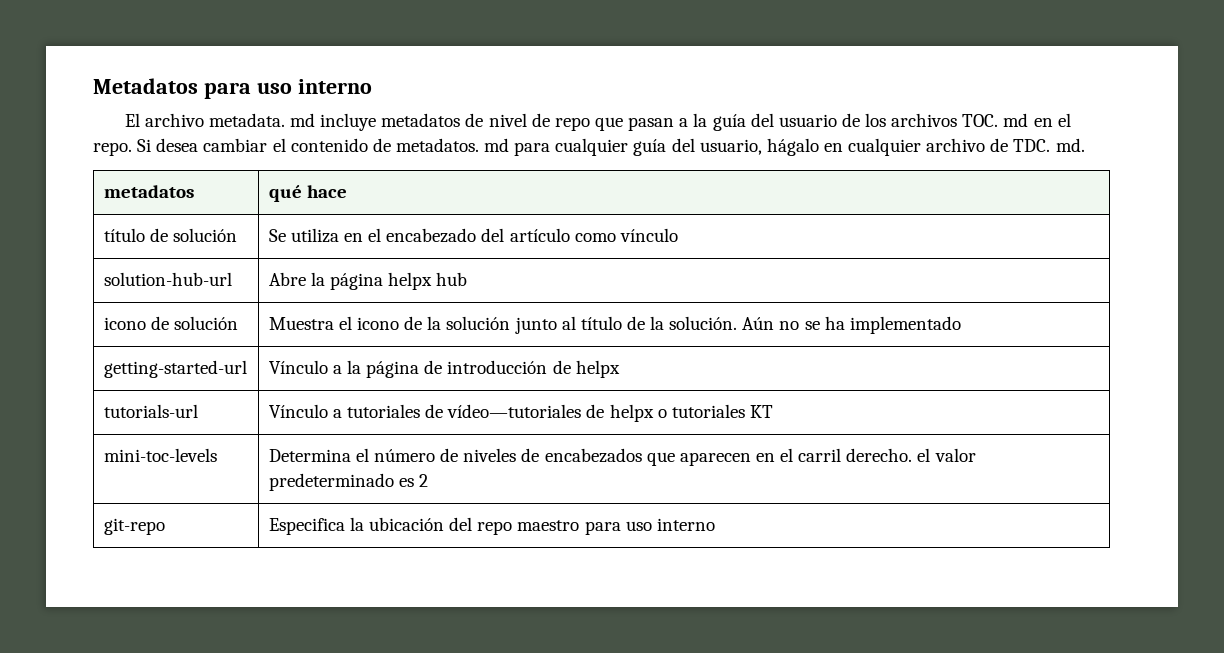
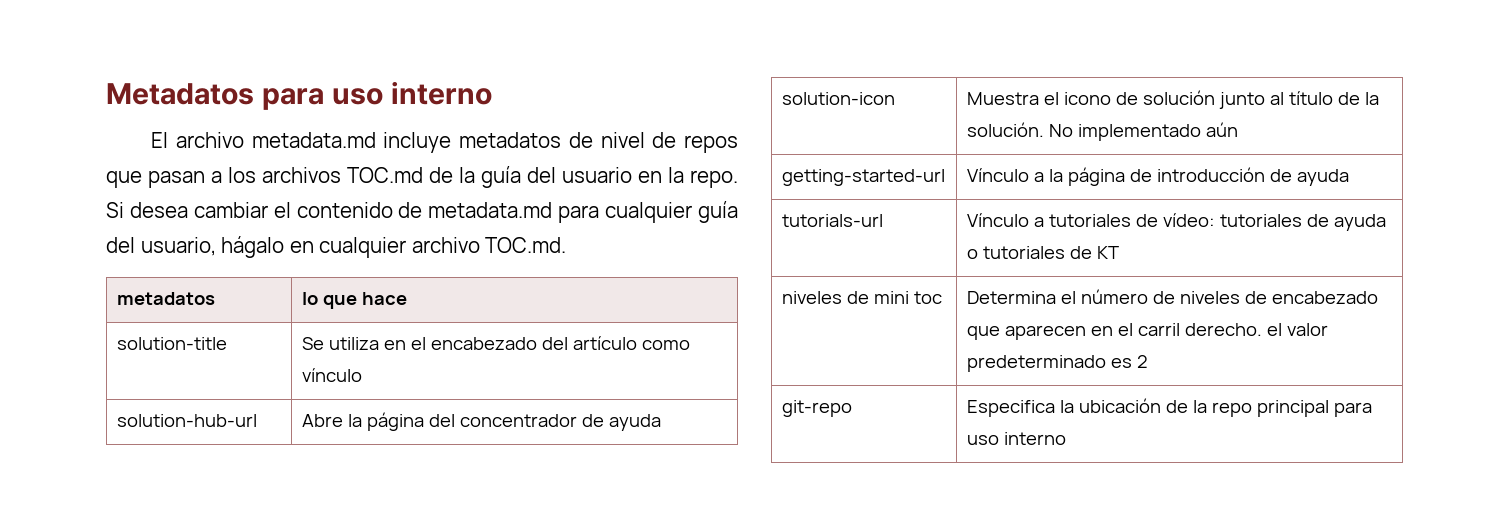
- El archivo metadata. md incluye metadatos de nivel de repo que pasan a la guía del usuario de los archivos TOC. md en el repo.
+ El archivo metadata.md incluye metadatos de nivel de repos que pasan a los archivos TOC.md de la guía del usuario en la repo.
- Si desea cambiar el contenido de metadatos. md para cualquier guía del usuario, hágalo en cualquier archivo de TDC. md.
+ Si desea cambiar el contenido de metadata.md para cualquier guía del usuario, hágalo en cualquier archivo TOC.md.
- metadatos | qué hace
+ metadatos | lo que hace
- título de solución | Se utiliza en el encabezado del artículo como vínculo
+ solution-title | Se utiliza en el encabezado del artículo como vínculo
- solution-hub-url | Abre la página helpx hub
- icono de solución | Muestra el icono de la solución junto al título de la solución. Aún no se ha implementado
+ solution-hub-url | Abre la página del concentrador de ayuda
+ solution-icon | Muestra el icono de solución junto al título de la solución. No implementado aún
- getting-started-url | Vínculo a la página de introducción de helpx
+ getting-started-url | Vínculo a la página de introducción de ayuda
- tutorials-url | Vínculo a tutoriales de vídeo—tutoriales de helpx o tutoriales KT
+ tutorials-url | Vínculo a tutoriales de vídeo: tutoriales de ayuda o tutoriales de KT
- mini-toc-levels | Determina el número de niveles de encabezados que aparecen en el carril derecho. el valor predeterminado es 2
+ niveles de mini toc | Determina el número de niveles de encabezado que aparecen en el carril derecho. el valor predeterminado es 2
- git-repo | Especifica la ubicación del repo maestro para uso interno
+ git-repo | Especifica la ubicación de la repo principal para uso interno

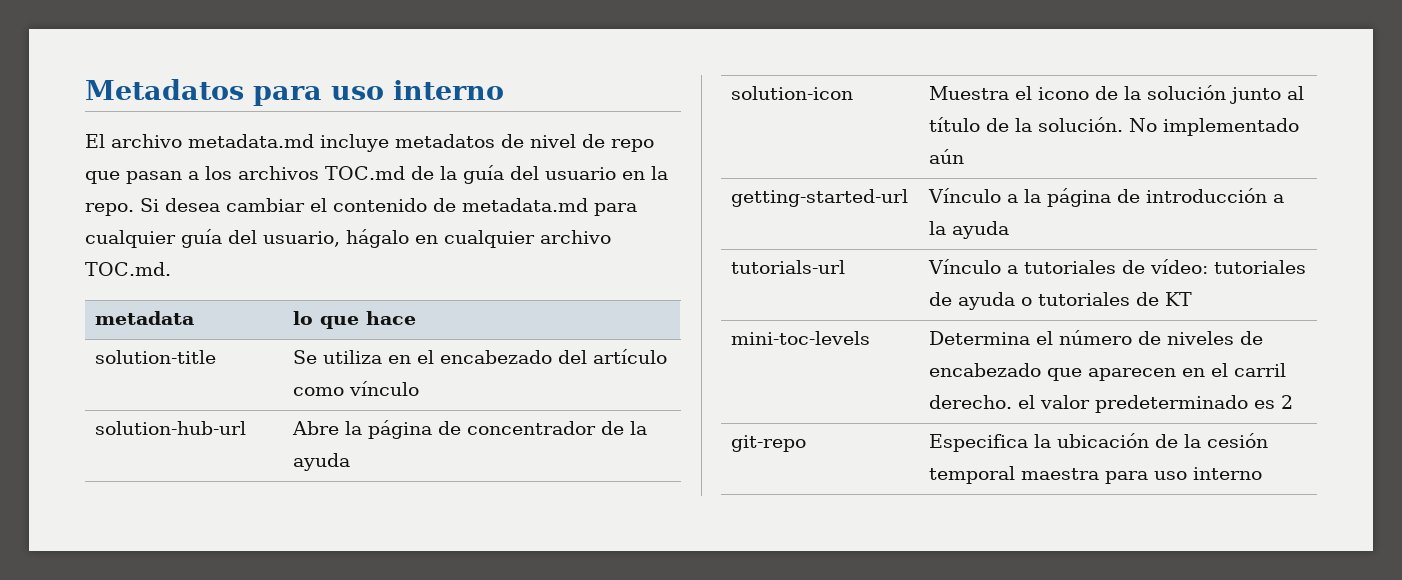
- El archivo metadata.md incluye metadatos de nivel de repos que pasan a los archivos TOC.md de la guía del usuario en la repo.
+ El archivo metadata.md incluye metadatos de nivel de repo que pasan a los archivos TOC.md de la guía del usuario en la repo.
- metadatos | lo que hace
+ metadata | lo que hace
- solution-hub-url | Abre la página del concentrador de ayuda
+ solution-hub-url | Abre la página de concentrador de la ayuda
- solution-icon | Muestra el icono de solución junto al título de la solución. No implementado aún
+ solution-icon | Muestra el icono de la solución junto al título de la solución. No implementado aún
- getting-started-url | Vínculo a la página de introducción de ayuda
+ getting-started-url | Vínculo a la página de introducción a la ayuda
- niveles de mini toc | Determina el número de niveles de encabezado que aparecen en el carril derecho. el valor predeterminado es 2
+ mini-toc-levels | Determina el número de niveles de encabezado que aparecen en el carril derecho. el valor predeterminado es 2
- git-repo | Especifica la ubicación de la repo principal para uso interno
+ git-repo | Especifica la ubicación de la cesión temporal maestra para uso interno

